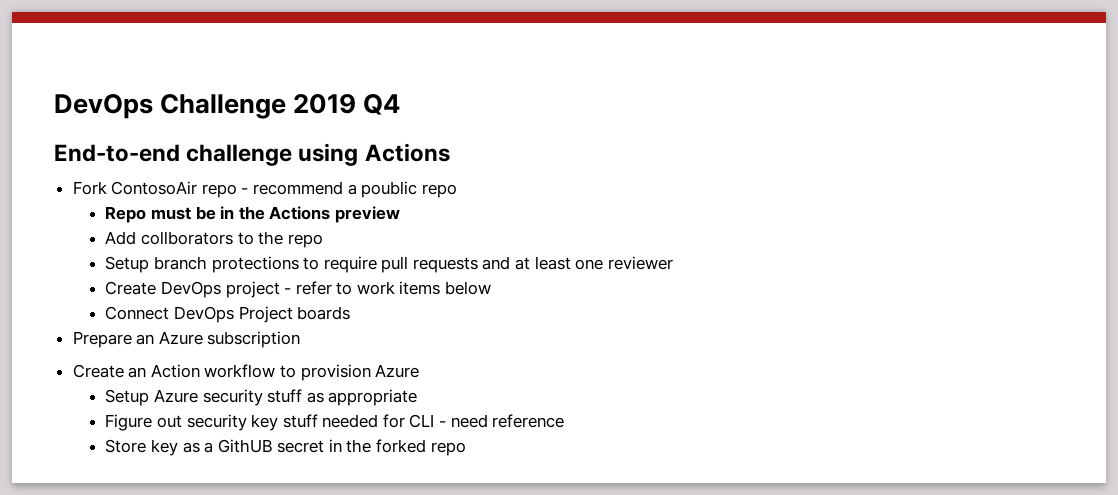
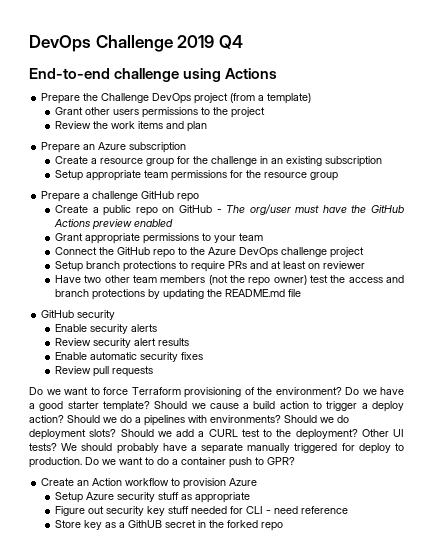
- Fork ContosoAir repo - recommend a poublic repo
- Repo must be in the Actions preview
- Add collborators to the repo
+ Prepare the Challenge DevOps project (from a template)
+ Grant other users permissions to the project
+ Review the work items and plan
+ Prepare an Azure subscription
+ Create a resource group for the challenge in an existing subscription
+ Setup appropriate team permissions for the resource group
+ Prepare a challenge GitHub repo
+ Create a public repo on GitHub - The org/user must have the GitHub Actions preview enabled
+ Grant appropriate permissions to your team
+ Connect the GitHub repo to the Azure DevOps challenge project
- Setup branch protections to require pull requests and at least one reviewer
+ Setup branch protections to require PRs and at least on reviewer
- Create DevOps project - refer to work items below
- Connect DevOps Project boards
- Prepare an Azure subscription
+ Have two other team members (not the repo owner) test the access and branch protections by updating the README.md file
+ GitHub security
+ Enable security alerts
+ Review security alert results
+ Enable automatic security fixes
+ Review pull requests
+ Do we want to force Terraform provisioning of the environment? Do we have a good starter template? Should we cause a build action to trigger a deploy action? Should we do a pipelines with environments? Should we do deployment slots? Should we add a CURL test to the deployment? Other UI tests? We should probably have a separate manually triggered for deploy to production. Do we want to do a container push to GPR?

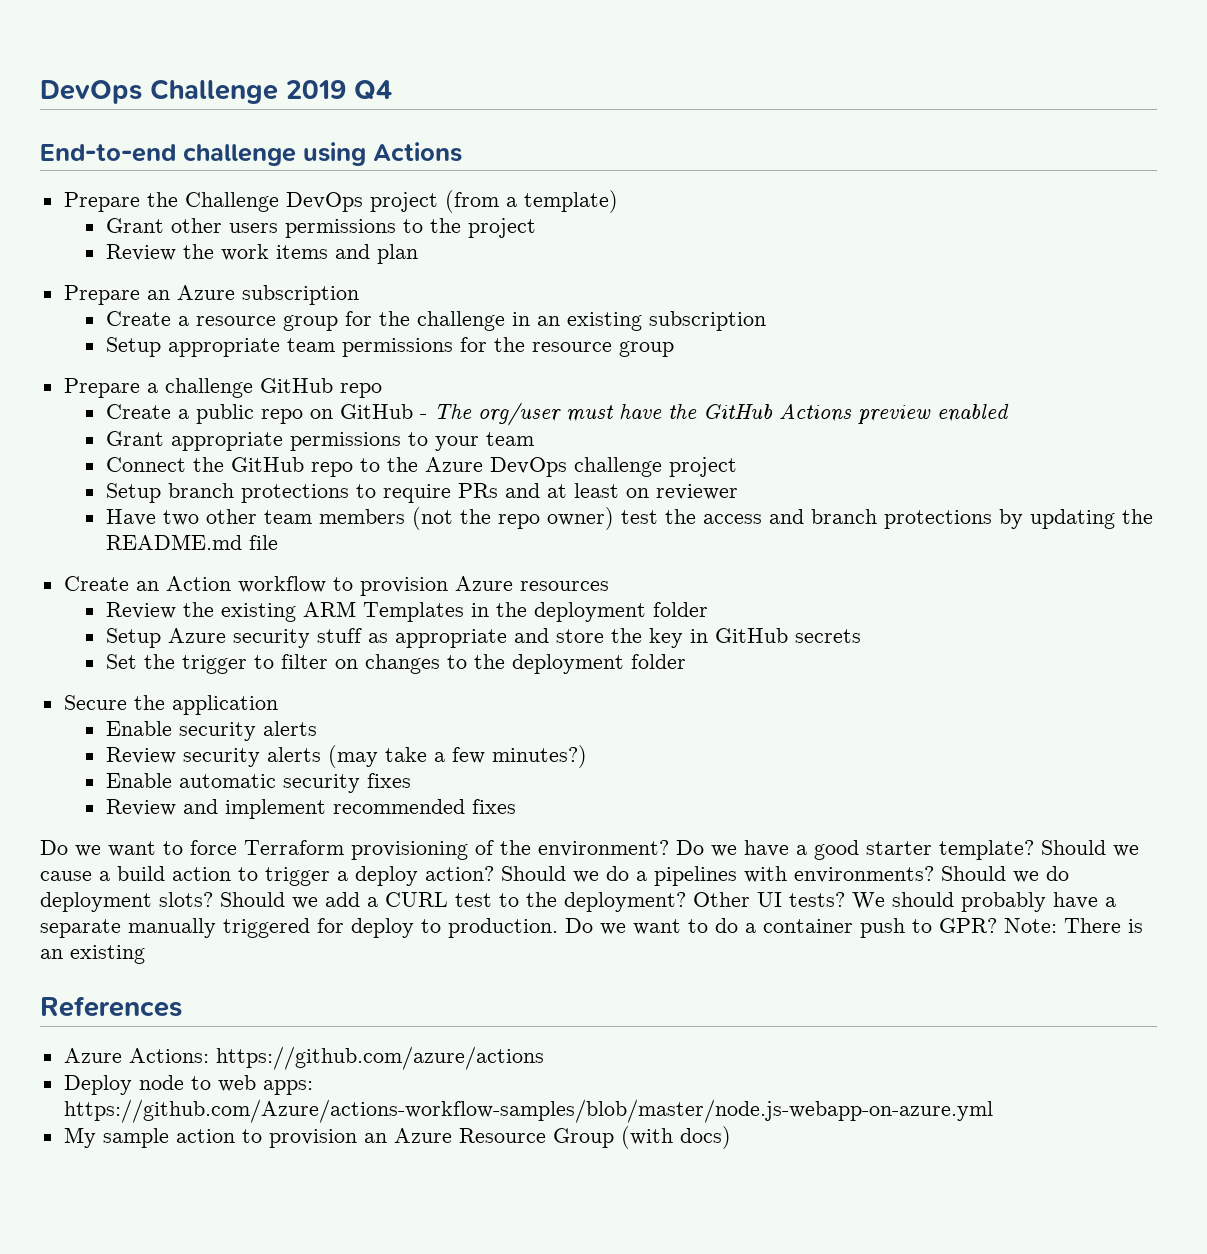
- GitHub security
+ Create an Action workflow to provision Azure resources
+ Review the existing ARM Templates in the deployment folder
+ Setup Azure security stuff as appropriate and store the key in GitHub secrets
+ Set the trigger to filter on changes to the deployment folder
+ Secure the application
- Review security alert results
+ Review security alerts (may take a few minutes?)
- Review pull requests
+ Review and implement recommended fixes
- Do we want to do a container push to GPR?
- Create an Action workflow to provision Azure
- Setup Azure security stuff as appropriate
- Figure out security key stuff needed for CLI - need reference
- Store key as a GithUB secret in the forked repo
+ Do we want to do a container push to GPR? Note: There is an existing
+ References
+ Azure Actions: https://github.com/azure/actions
+ Deploy node to web apps: https://github.com/Azure/actions-workflow-samples/blob/master/node.js-webapp-on-azure.yml
+ My sample action to provision an Azure Resource Group (with docs)

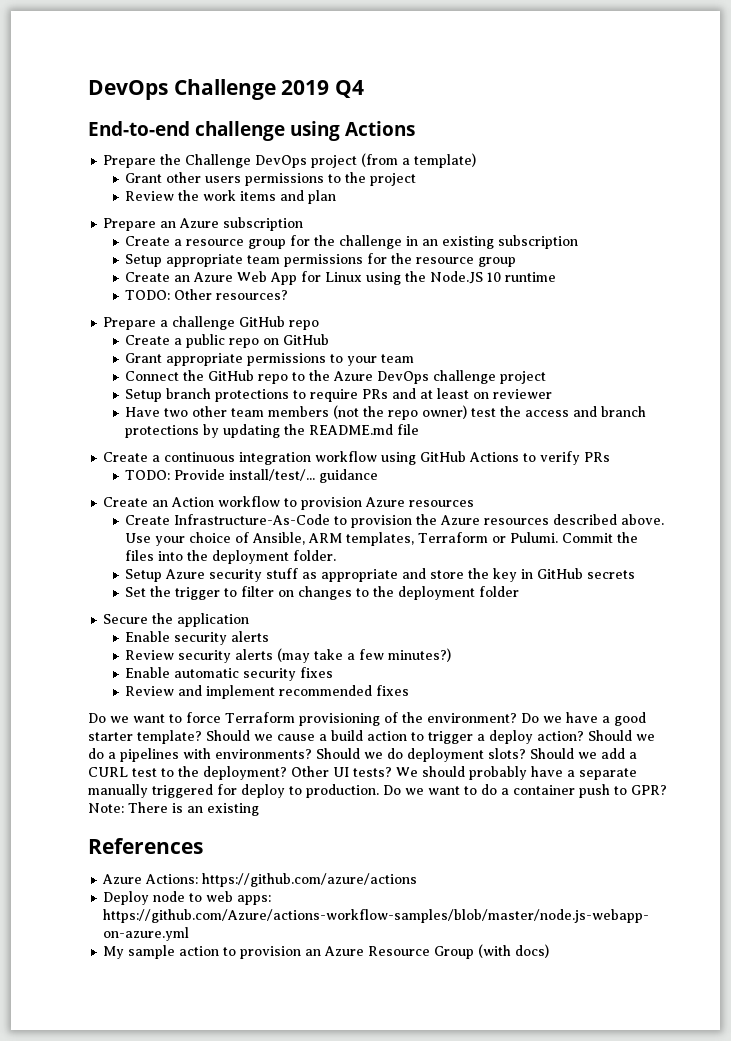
+ Create an Azure Web App for Linux using the Node.JS 10 runtime
+ TODO: Other resources?
- Create a public repo on GitHub - The org/user must have the GitHub Actions preview enabled
+ Create a public repo on GitHub
+ Create a continuous integration workflow using GitHub Actions to verify PRs
+ TODO: Provide install/test/... guidance
- Review the existing ARM Templates in the deployment folder
+ Create Infrastructure-As-Code to provision the Azure resources described above. Use your choice of Ansible, ARM templates, Terraform or Pulumi. Commit the files into the deployment folder.

